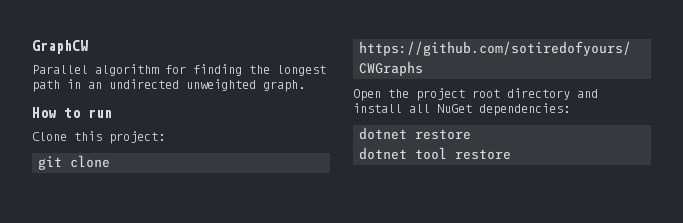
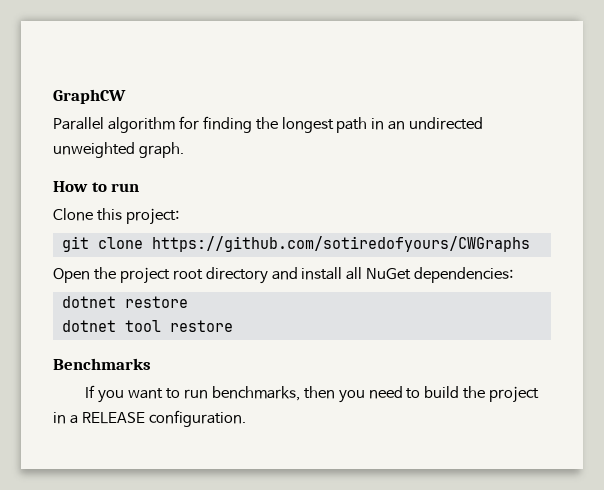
+ Benchmarks
+ If you want to run benchmarks, then you need to build the project in a RELEASE configuration.

